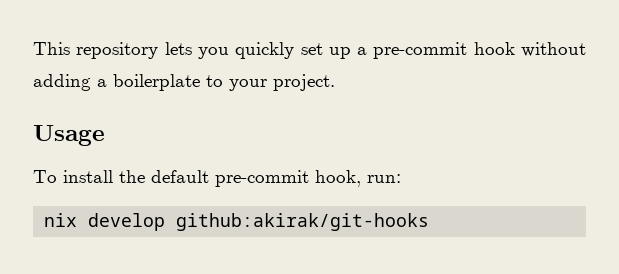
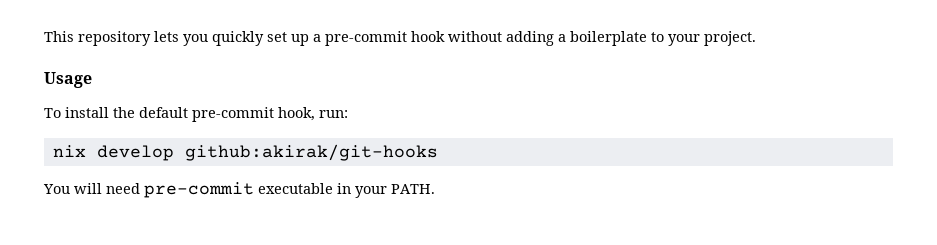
+ You will need pre-commit executable in your PATH.

